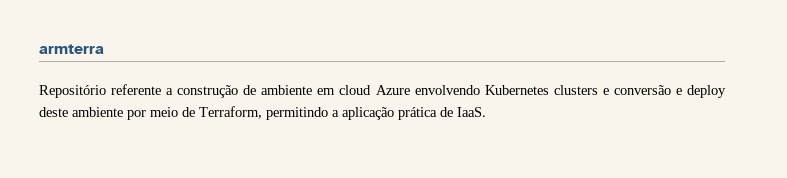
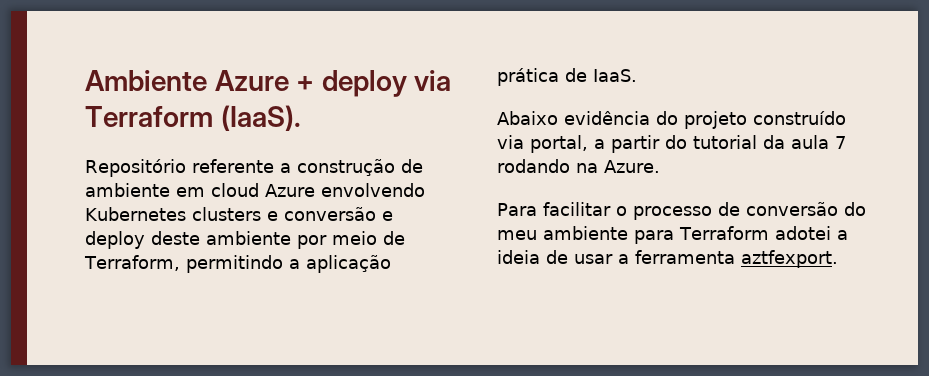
- armterra
+ Ambiente Azure + deploy via Terraform (IaaS).
+ Abaixo evidência do projeto construído via portal, a partir do tutorial da aula 7 rodando na Azure.
+ Para facilitar o processo de conversão do meu ambiente para Terraform adotei a ideia de usar a ferramenta aztfexport.

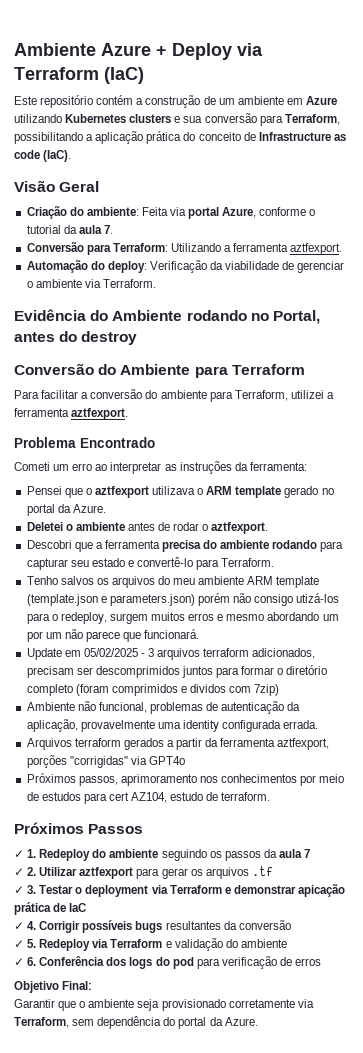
- Ambiente Azure + deploy via Terraform (IaaS).
- Repositório referente a construção de ambiente em cloud Azure envolvendo Kubernetes clusters e conversão e deploy deste ambiente por meio de Terraform, permitindo a aplicação prática de IaaS.
- Abaixo evidência do projeto construído via portal, a partir do tutorial da aula 7 rodando na Azure.
- Para facilitar o processo de conversão do meu ambiente para Terraform adotei a ideia de usar a ferramenta aztfexport.
+ Ambiente Azure + Deploy via Terraform (IaC)
+ Este repositório contém a construção de um ambiente em Azure utilizando Kubernetes clusters e sua conversão para Terraform, possibilitando a aplicação prática do conceito de Infrastructure as code (IaC).
+ Visão Geral
+ Criação do ambiente: Feita via portal Azure, conforme o tutorial da aula 7.
+ Conversão para Terraform: Utilizando a ferramenta aztfexport.
+ Automação do deploy: Verificação da viabilidade de gerenciar o ambiente via Terraform.
+ Evidência do Ambiente rodando no Portal, antes do destroy
+ Conversão do Ambiente para Terraform
+ Para facilitar a conversão do ambiente para Terraform, utilizei a ferramenta aztfexport.
+ Problema Encontrado
+ Cometi um erro ao interpretar as instruções da ferramenta:
+ Pensei que o aztfexport utilizava o ARM template gerado no portal da Azure.
+ Deletei o ambiente antes de rodar o aztfexport.
+ Descobri que a ferramenta precisa do ambiente rodando para capturar seu estado e convertê-lo para Terraform.
+ Tenho salvos os arquivos do meu ambiente ARM template (template.json e parameters.json) porém não consigo utizá-los para o redeploy, surgem muitos erros e mesmo abordando um por um não parece que funcionará.
+ Update em 05/02/2025 - 3 arquivos terraform adicionados, precisam ser descomprimidos juntos para formar o diretório completo (foram comprimidos e dividos com 7zip)
+ Ambiente não funcional, problemas de autenticação da aplicação, provavelmente uma identity configurada errada.
+ Arquivos terraform gerados a partir da ferramenta aztfexport, porções "corrigidas" via GPT4o
+ Próximos passos, aprimoramento nos conhecimentos por meio de estudos para cert AZ104, estudo de terraform.
+ Próximos Passos
+ ✓ 1. Redeploy do ambiente seguindo os passos da aula 7
+ ✓ 2. Utilizar aztfexport para gerar os arquivos .tf
+ ✓ 3. Testar o deployment via Terraform e demonstrar apicação prática de IaC
+ ✓ 4. Corrigir possíveis bugs resultantes da conversão
+ ✓ 5. Redeploy via Terraform e validação do ambiente
+ ✓ 6. Conferência dos logs do pod para verificação de erros
+ Objetivo Final:
+ Garantir que o ambiente seja provisionado corretamente via Terraform, sem dependência do portal da Azure.

